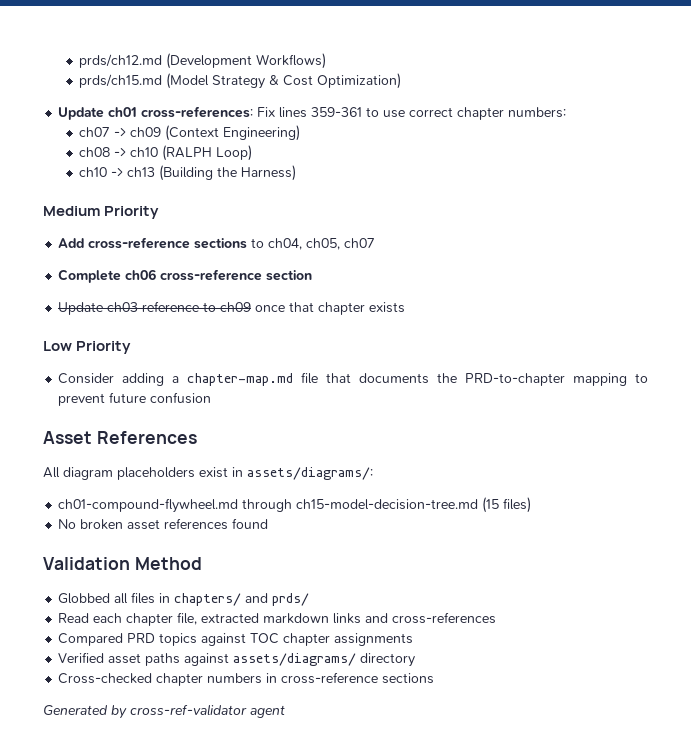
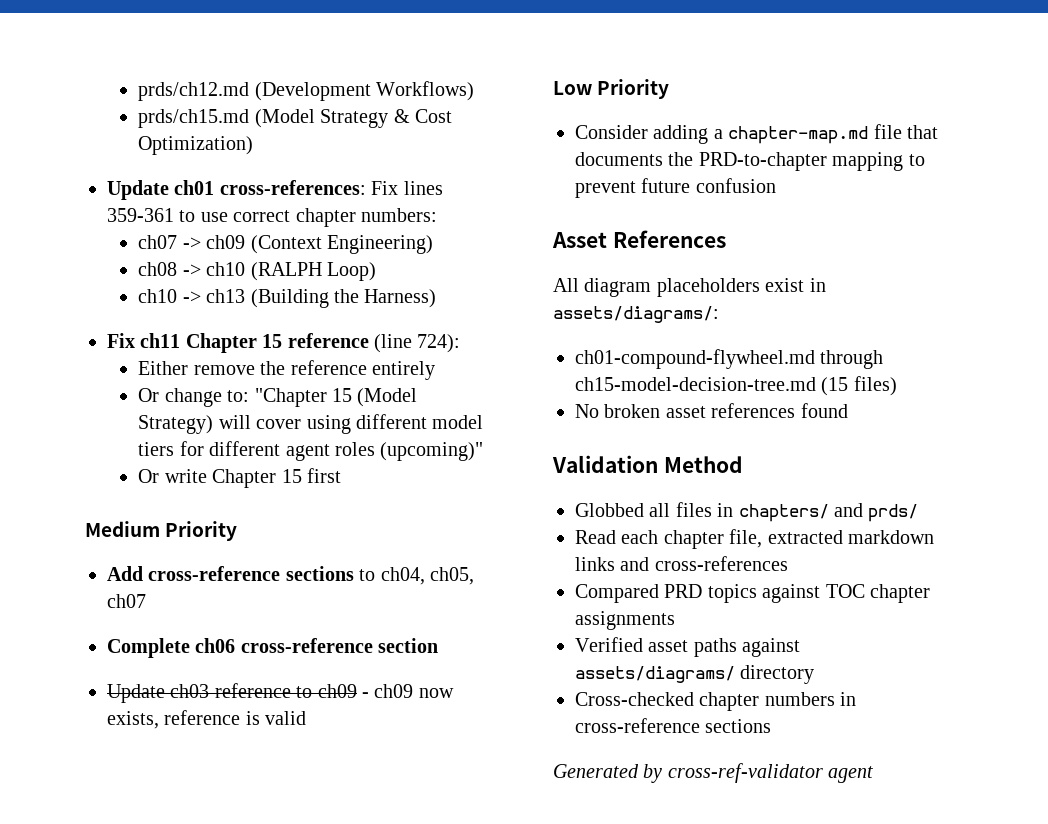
+ Fix ch11 Chapter 15 reference (line 724):
+ Either remove the reference entirely
+ Or change to: "Chapter 15 (Model Strategy) will cover using different model tiers for different agent roles (upcoming)"
+ Or write Chapter 15 first
- Update ch03 reference to ch09 once that chapter exists
+ Update ch03 reference to ch09 - ch09 now exists, reference is valid

